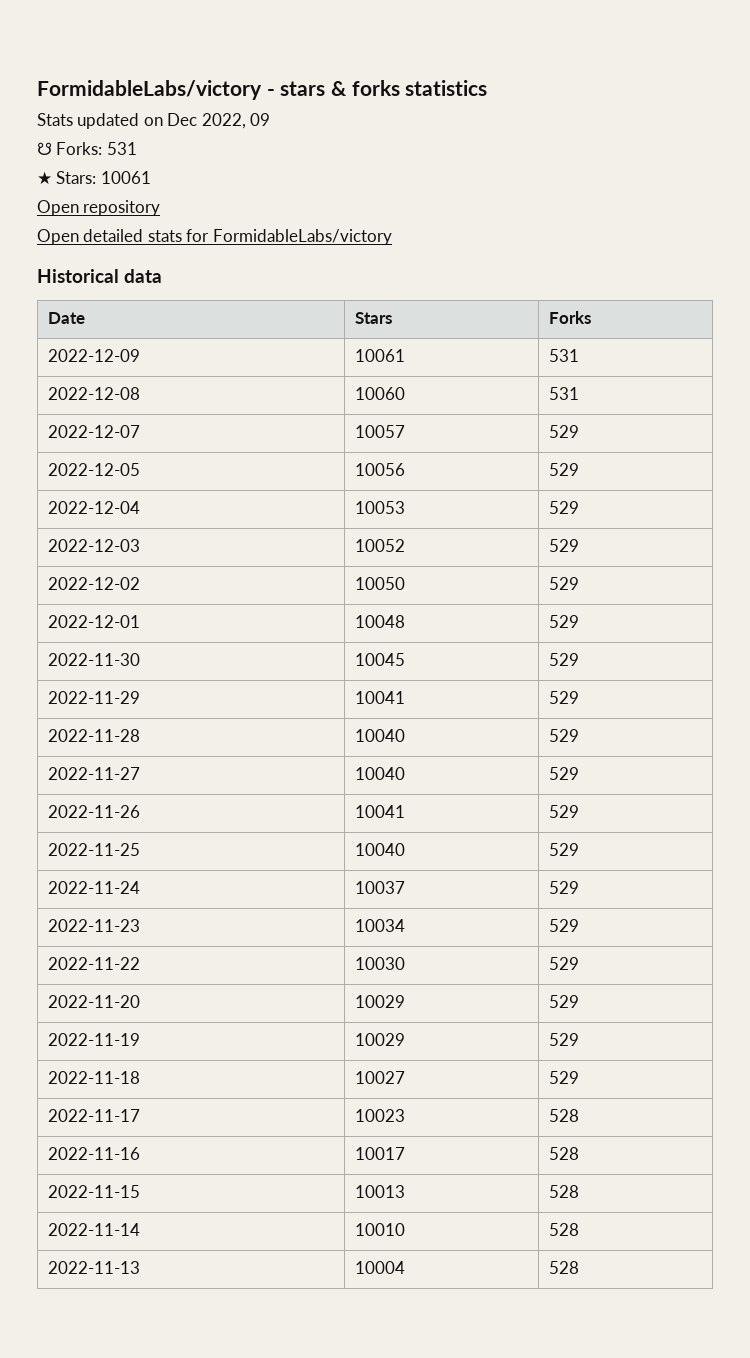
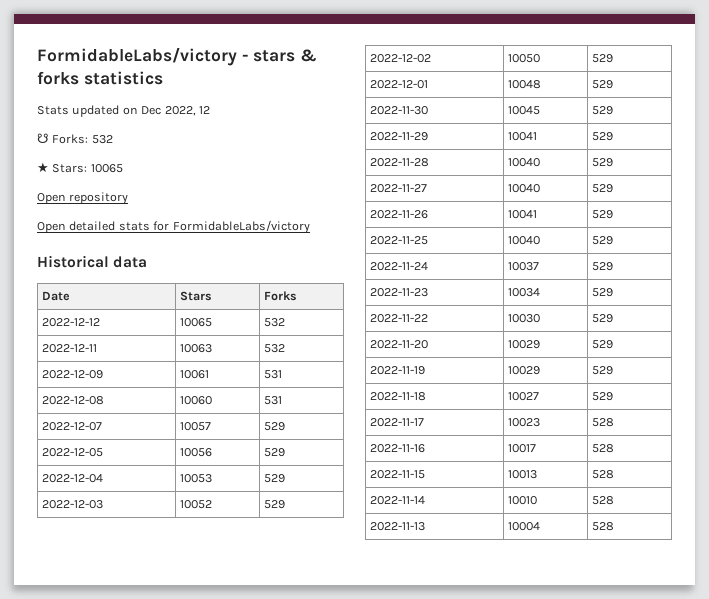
- Stats updated on Dec 2022, 09
+ Stats updated on Dec 2022, 12
- ☋ Forks: 531
+ ☋ Forks: 532
- ★ Stars: 10061
+ ★ Stars: 10065
+ 2022-12-12 | 10065 | 532
+ 2022-12-11 | 10063 | 532

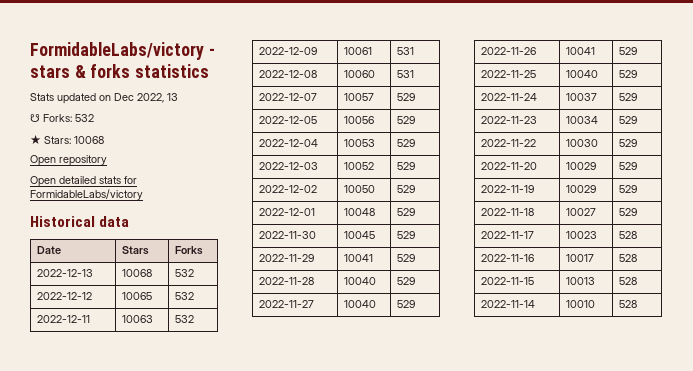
- Stats updated on Dec 2022, 12
+ Stats updated on Dec 2022, 13
- ★ Stars: 10065
+ ★ Stars: 10068
+ 2022-12-13 | 10068 | 532
- 2022-11-13 | 10004 | 528

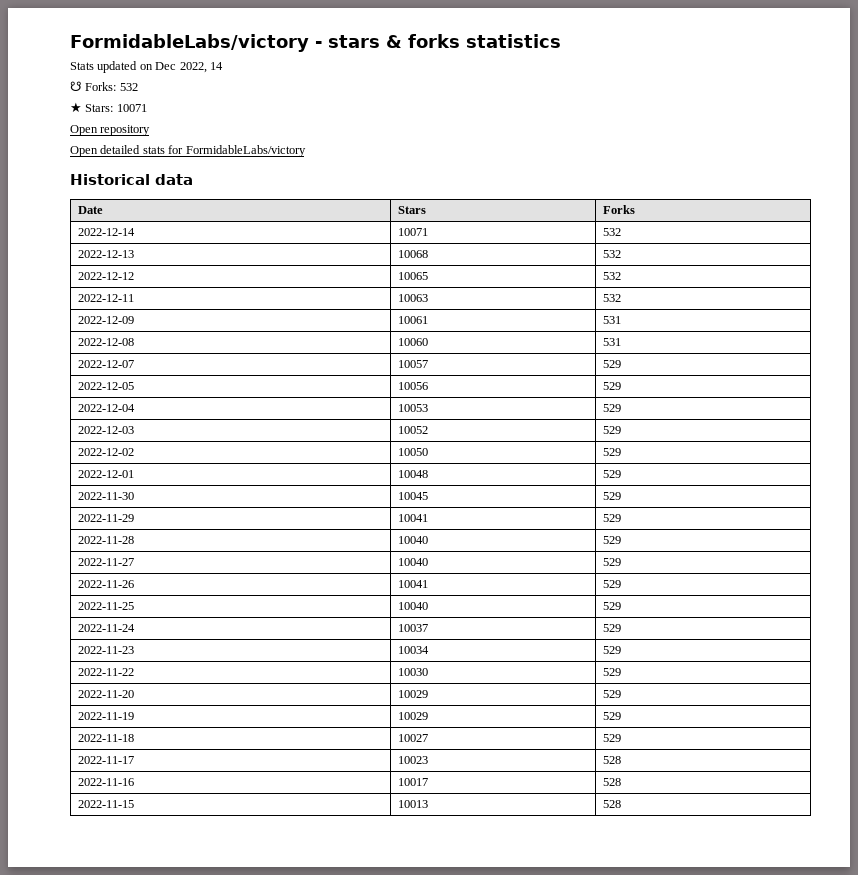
- Stats updated on Dec 2022, 13
+ Stats updated on Dec 2022, 14
- ★ Stars: 10068
+ ★ Stars: 10071
+ 2022-12-14 | 10071 | 532
- 2022-11-14 | 10010 | 528

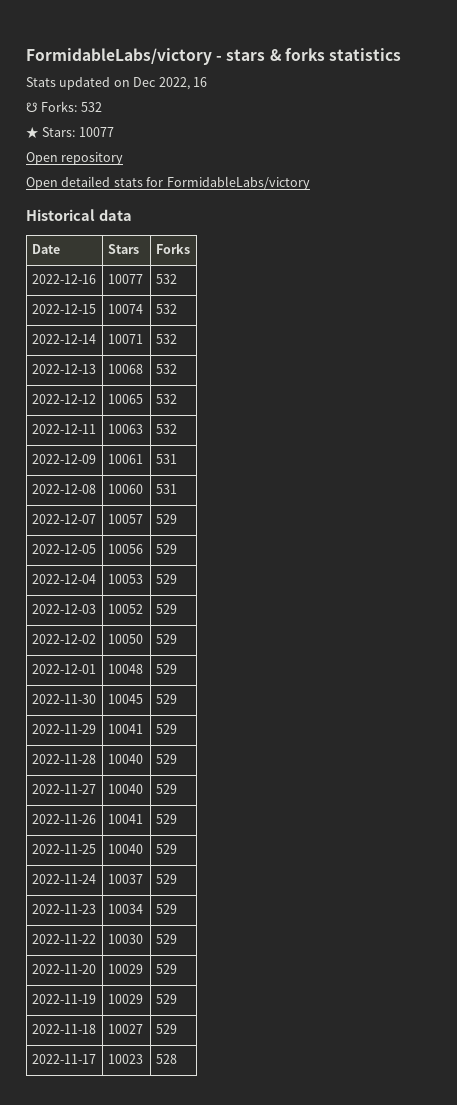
- Stats updated on Dec 2022, 14
+ Stats updated on Dec 2022, 16
- ★ Stars: 10071
+ ★ Stars: 10077
+ 2022-12-16 | 10077 | 532
+ 2022-12-15 | 10074 | 532
- 2022-11-16 | 10017 | 528
- 2022-11-15 | 10013 | 528

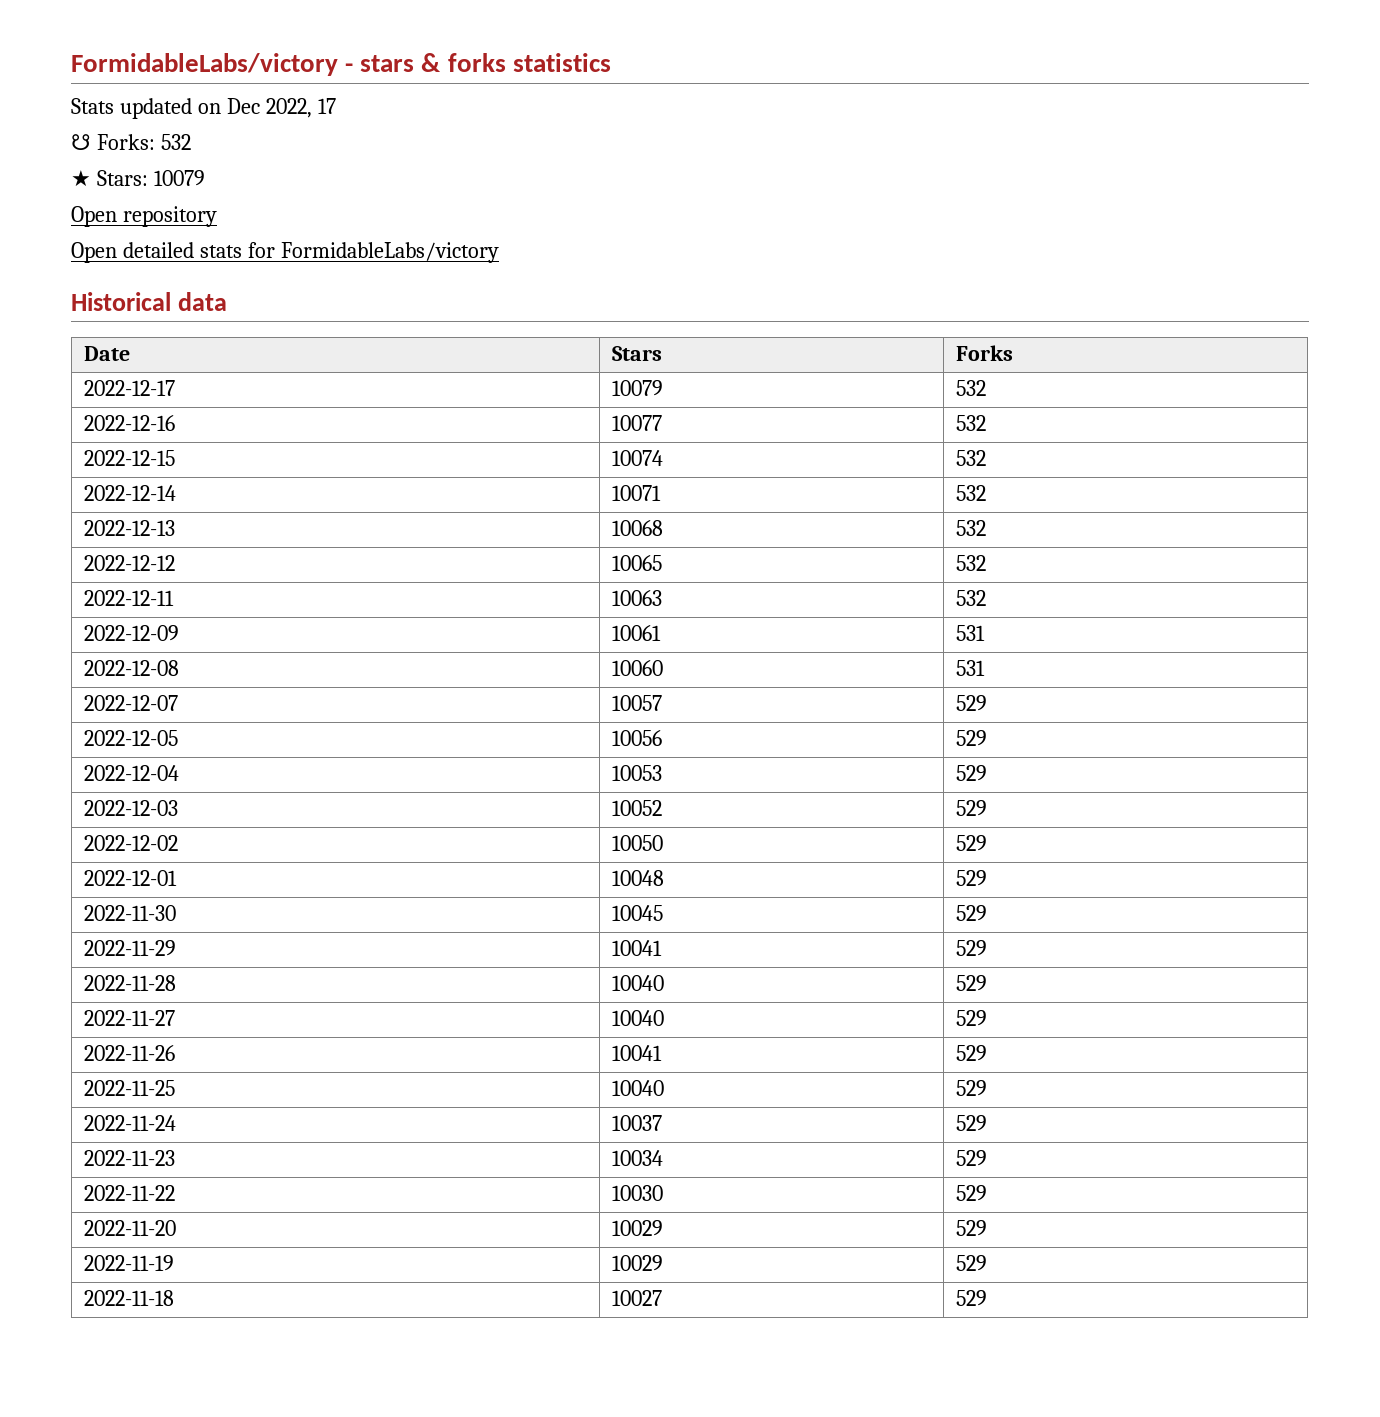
- Stats updated on Dec 2022, 16
+ Stats updated on Dec 2022, 17
- ★ Stars: 10077
+ ★ Stars: 10079
+ 2022-12-17 | 10079 | 532
- 2022-11-17 | 10023 | 528

